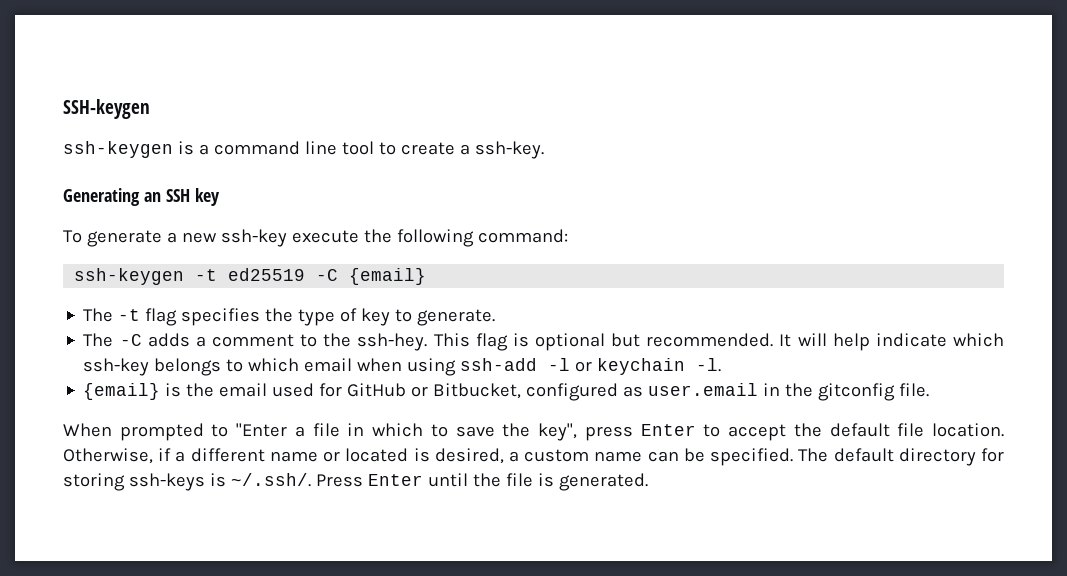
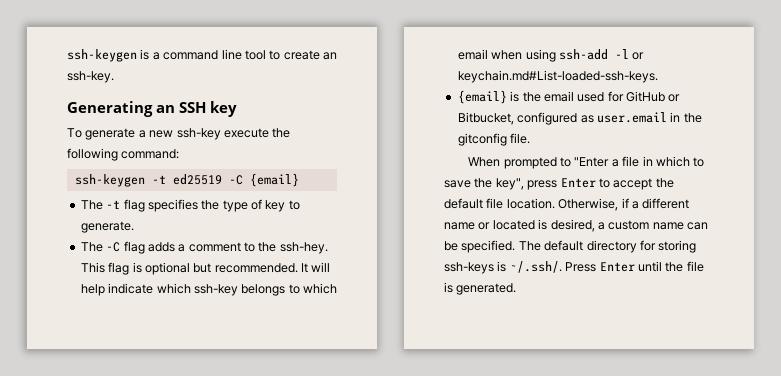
- SSH-keygen
- ssh-keygen is a command line tool to create a ssh-key.
+ ssh-keygen is a command line tool to create an ssh-key.
- The -C adds a comment to the ssh-hey.
+ The -C flag adds a comment to the ssh-hey.
- It will help indicate which ssh-key belongs to which email when using ssh-add -l or keychain -l.
+ It will help indicate which ssh-key belongs to which email when using ssh-add -l or keychain.md#List-loaded-ssh-keys.

